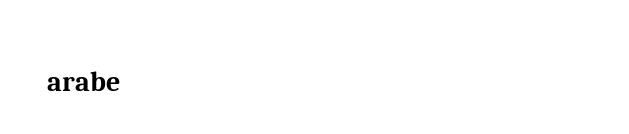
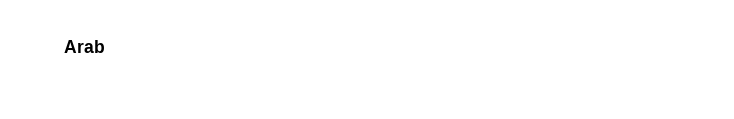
- arabe
+ Arab

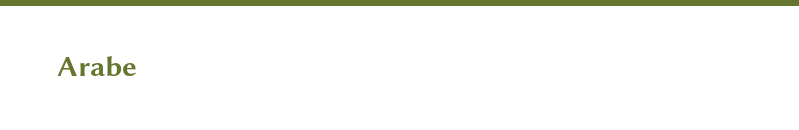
- Arab
+ Arabe

